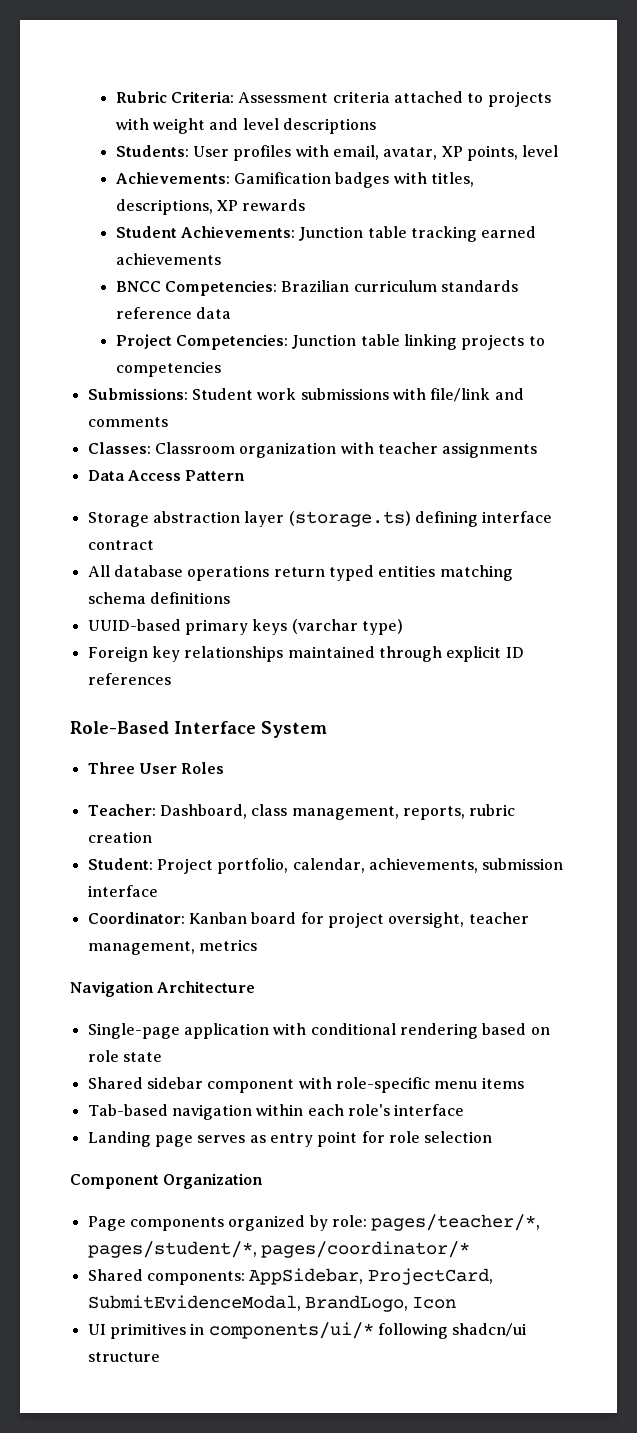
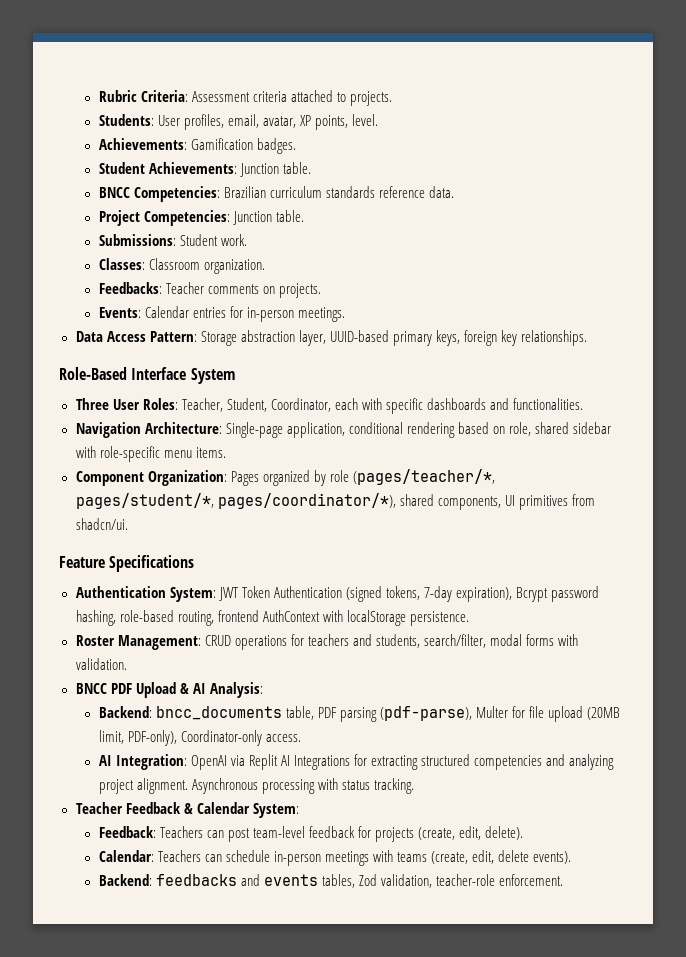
- Rubric Criteria: Assessment criteria attached to projects with weight and level descriptions
+ Rubric Criteria: Assessment criteria attached to projects.
- Students: User profiles with email, avatar, XP points, level
+ Students: User profiles, email, avatar, XP points, level.
- Achievements: Gamification badges with titles, descriptions, XP rewards
+ Achievements: Gamification badges.
- Student Achievements: Junction table tracking earned achievements
+ Student Achievements: Junction table.
- BNCC Competencies: Brazilian curriculum standards reference data
+ BNCC Competencies: Brazilian curriculum standards reference data.
- Project Competencies: Junction table linking projects to competencies
- Submissions: Student work submissions with file/link and comments
- Classes: Classroom organization with teacher assignments
+ Project Competencies: Junction table.
+ Submissions: Student work.
+ Classes: Classroom organization.
+ Feedbacks: Teacher comments on projects.
+ Events: Calendar entries for in-person meetings.
- Data Access Pattern
- Storage abstraction layer (storage.ts) defining interface contract
- All database operations return typed entities matching schema definitions
- UUID-based primary keys (varchar type)
- Foreign key relationships maintained through explicit ID references
+ Data Access Pattern: Storage abstraction layer, UUID-based primary keys, foreign key relationships.
- Three User Roles
- Teacher: Dashboard, class management, reports, rubric creation
- Student: Project portfolio, calendar, achievements, submission interface
- Coordinator: Kanban board for project oversight, teacher management, metrics
- Navigation Architecture
- Single-page application with conditional rendering based on role state
- Shared sidebar component with role-specific menu items
- Tab-based navigation within each role's interface
- Landing page serves as entry point for role selection
- Component Organization
- Page components organized by role: pages/teacher/*, pages/student/*, pages/coordinator/*
- Shared components: AppSidebar, ProjectCard, SubmitEvidenceModal, BrandLogo, Icon
- UI primitives in components/ui/* following shadcn/ui structure
+ Three User Roles: Teacher, Student, Coordinator, each with specific dashboards and functionalities.
+ Navigation Architecture: Single-page application, conditional rendering based on role, shared sidebar with role-specific menu items.
+ Component Organization: Pages organized by role (pages/teacher/*, pages/student/*, pages/coordinator/*), shared components, UI primitives from shadcn/ui.
+ Feature Specifications
+ Authentication System: JWT Token Authentication (signed tokens, 7-day expiration), Bcrypt password hashing, role-based routing, frontend AuthContext with localStorage persistence.
+ Roster Management: CRUD operations for teachers and students, search/filter, modal forms with validation.
+ BNCC PDF Upload & AI Analysis:
+ Backend: bncc_documents table, PDF parsing (pdf-parse), Multer for file upload (20MB limit, PDF-only), Coordinator-only access.
+ AI Integration: OpenAI via Replit AI Integrations for extracting structured competencies and analyzing project alignment. Asynchronous processing with status tracking.
+ Teacher Feedback & Calendar System:
+ Feedback: Teachers can post team-level feedback for projects (create, edit, delete).
+ Calendar: Teachers can schedule in-person meetings with teams (create, edit, delete events).
+ Backend: feedbacks and events tables, Zod validation, teacher-role enforcement.

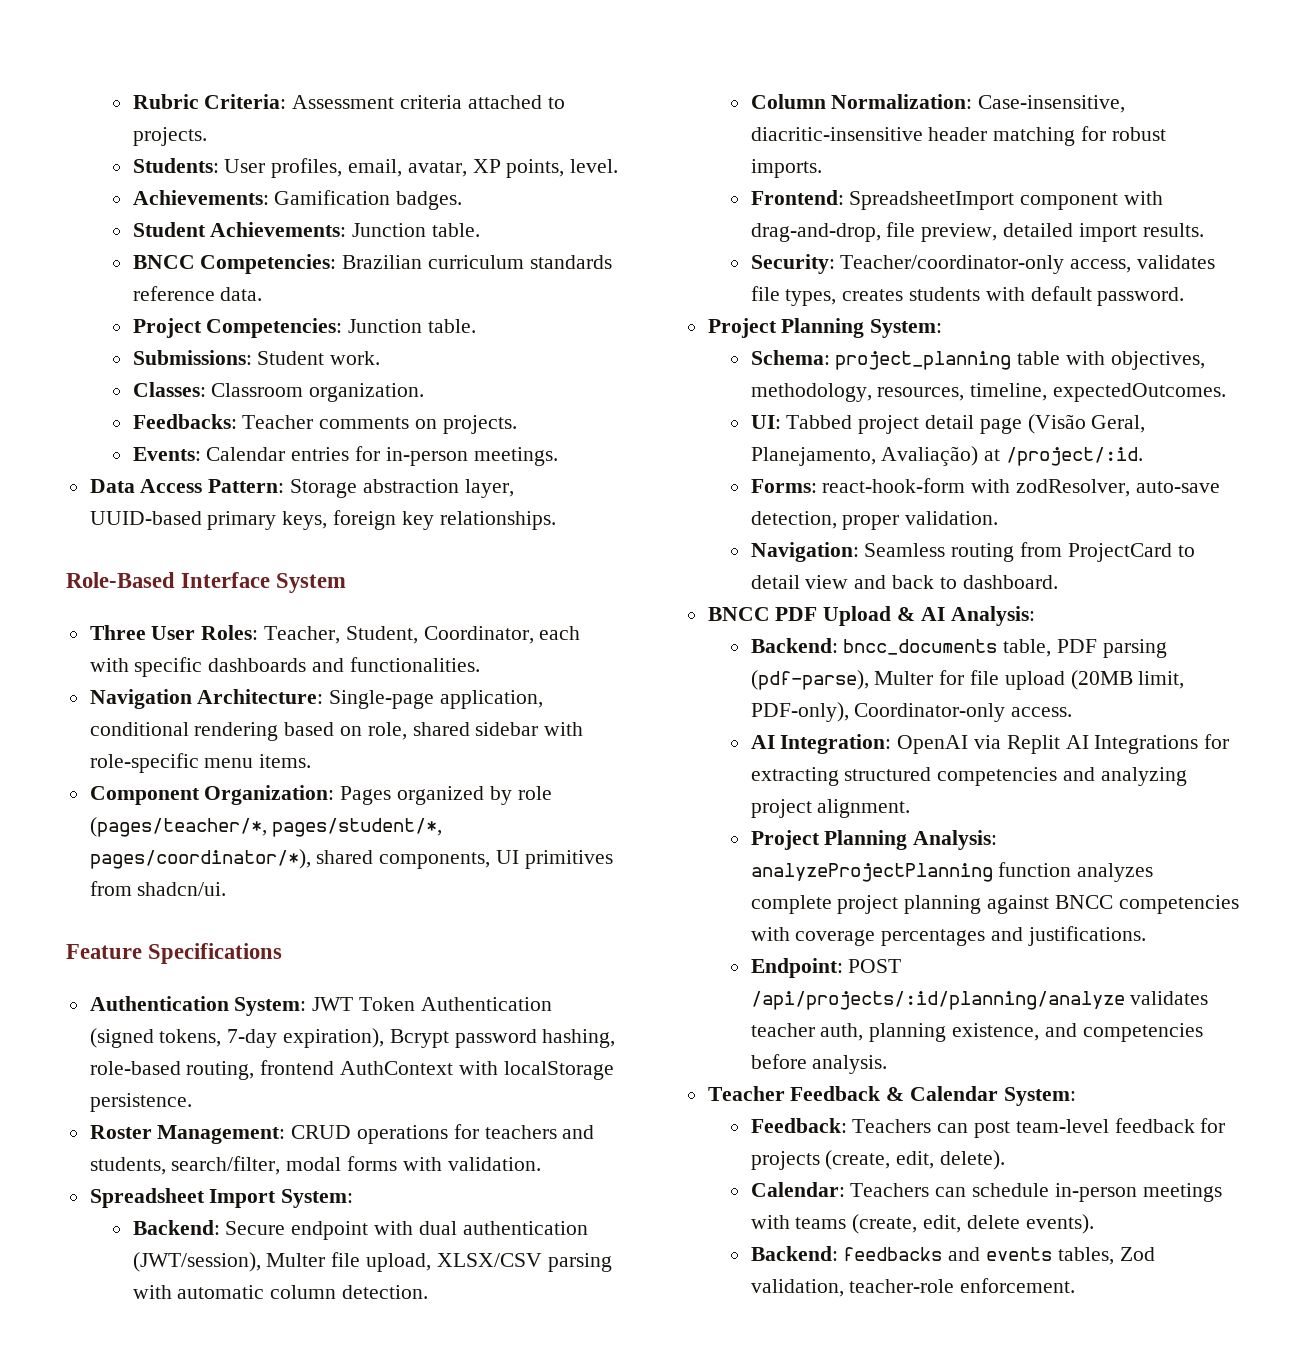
+ Spreadsheet Import System:
+ Backend: Secure endpoint with dual authentication (JWT/session), Multer file upload, XLSX/CSV parsing with automatic column detection.
+ Column Normalization: Case-insensitive, diacritic-insensitive header matching for robust imports.
+ Frontend: SpreadsheetImport component with drag-and-drop, file preview, detailed import results.
+ Security: Teacher/coordinator-only access, validates file types, creates students with default password.
+ Project Planning System:
+ Schema: project_planning table with objectives, methodology, resources, timeline, expectedOutcomes.
+ UI: Tabbed project detail page (Visão Geral, Planejamento, Avaliação) at /project/:id.
+ Forms: react-hook-form with zodResolver, auto-save detection, proper validation.
+ Navigation: Seamless routing from ProjectCard to detail view and back to dashboard.
- AI Integration: OpenAI via Replit AI Integrations for extracting structured competencies and analyzing project alignment. Asynchronous processing with status tracking.
+ AI Integration: OpenAI via Replit AI Integrations for extracting structured competencies and analyzing project alignment.
+ Project Planning Analysis: analyzeProjectPlanning function analyzes complete project planning against BNCC competencies with coverage percentages and justifications.
+ Endpoint: POST /api/projects/:id/planning/analyze validates teacher auth, planning existence, and competencies before analysis.

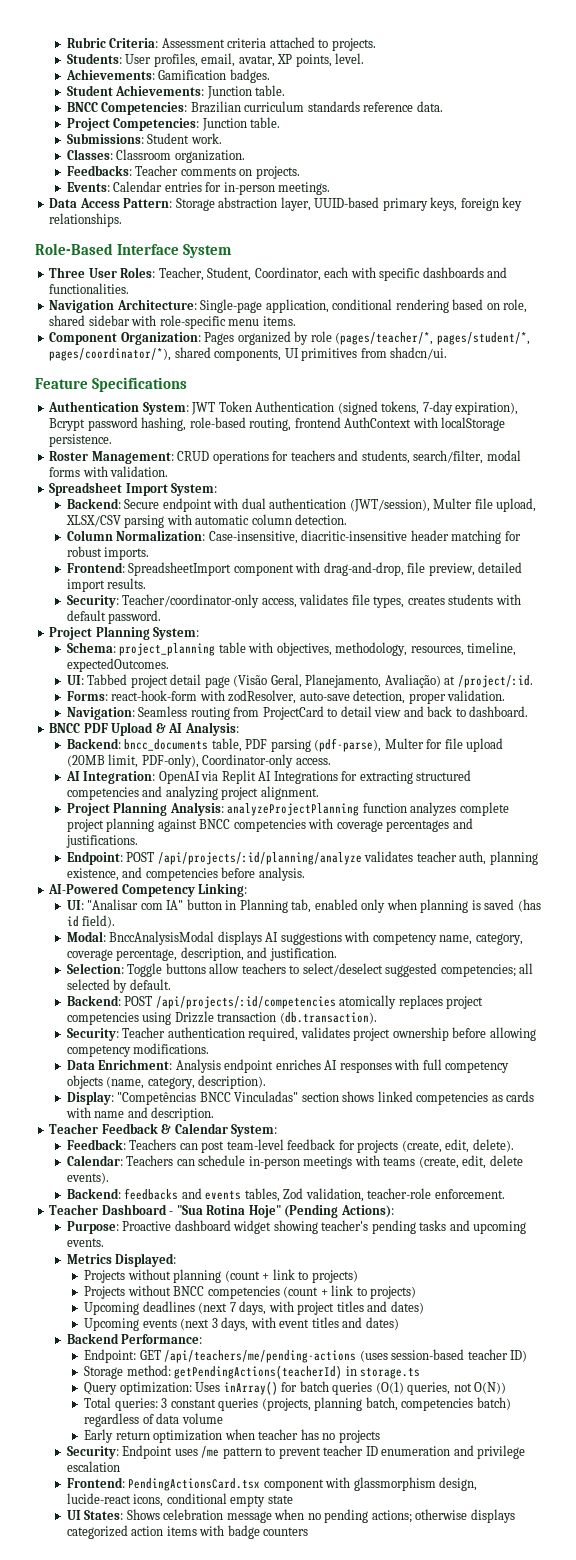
+ AI-Powered Competency Linking:
+ UI: "Analisar com IA" button in Planning tab, enabled only when planning is saved (has id field).
+ Modal: BnccAnalysisModal displays AI suggestions with competency name, category, coverage percentage, description, and justification.
+ Selection: Toggle buttons allow teachers to select/deselect suggested competencies; all selected by default.
+ Backend: POST /api/projects/:id/competencies atomically replaces project competencies using Drizzle transaction (db.transaction).
+ Security: Teacher authentication required, validates project ownership before allowing competency modifications.
+ Data Enrichment: Analysis endpoint enriches AI responses with full competency objects (name, category, description).
+ Display: "Competências BNCC Vinculadas" section shows linked competencies as cards with name and description.
+ Teacher Dashboard - "Sua Rotina Hoje" (Pending Actions):
+ Purpose: Proactive dashboard widget showing teacher's pending tasks and upcoming events.
+ Metrics Displayed:
+ Projects without planning (count + link to projects)
+ Projects without BNCC competencies (count + link to projects)
+ Upcoming deadlines (next 7 days, with project titles and dates)
+ Upcoming events (next 3 days, with event titles and dates)
+ Backend Performance:
+ Endpoint: GET /api/teachers/me/pending-actions (uses session-based teacher ID)
+ Storage method: getPendingActions(teacherId) in storage.ts
+ Query optimization: Uses inArray() for batch queries (O(1) queries, not O(N))
+ Total queries: 3 constant queries (projects, planning batch, competencies batch) regardless of data volume
+ Early return optimization when teacher has no projects
+ Security: Endpoint uses /me pattern to prevent teacher ID enumeration and privilege escalation
+ Frontend: PendingActionsCard.tsx component with glassmorphism design, lucide-react icons, conditional empty state
+ UI States: Shows celebration message when no pending actions; otherwise displays categorized action items with badge counters

